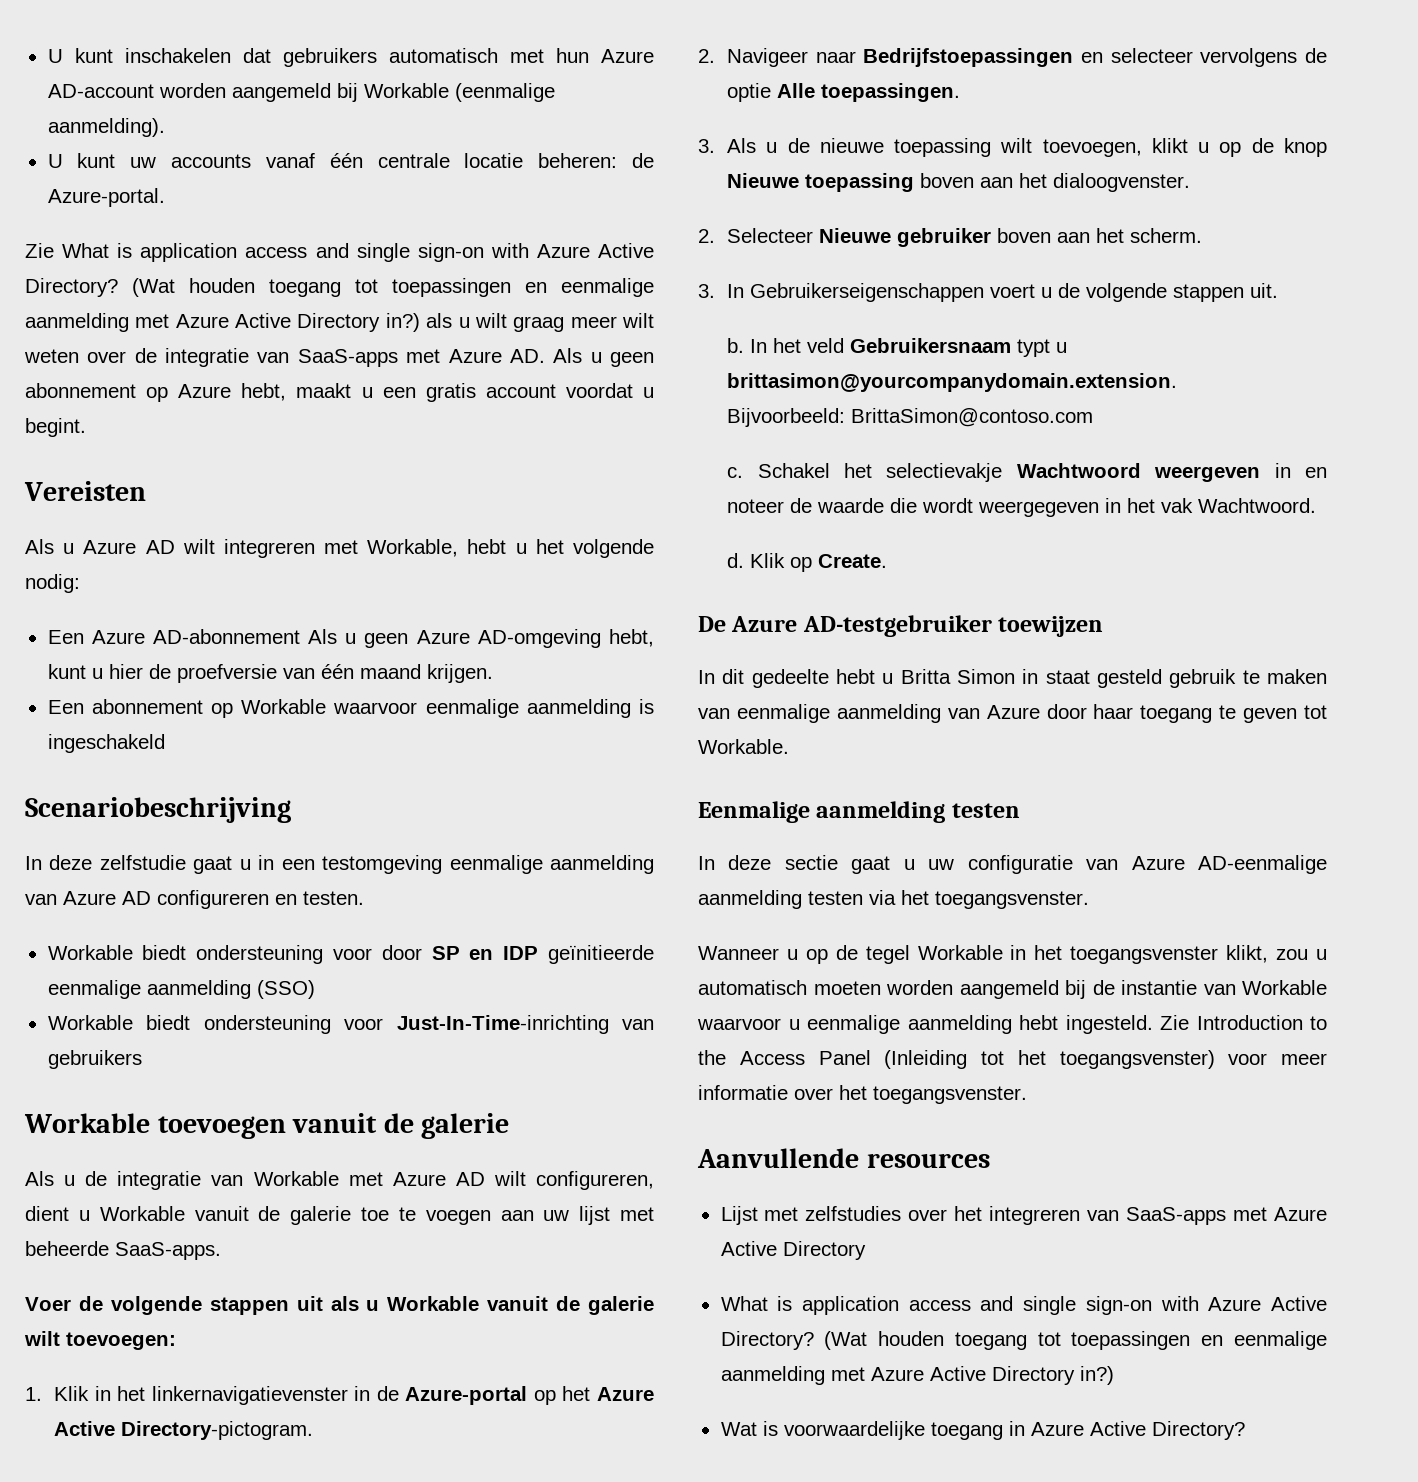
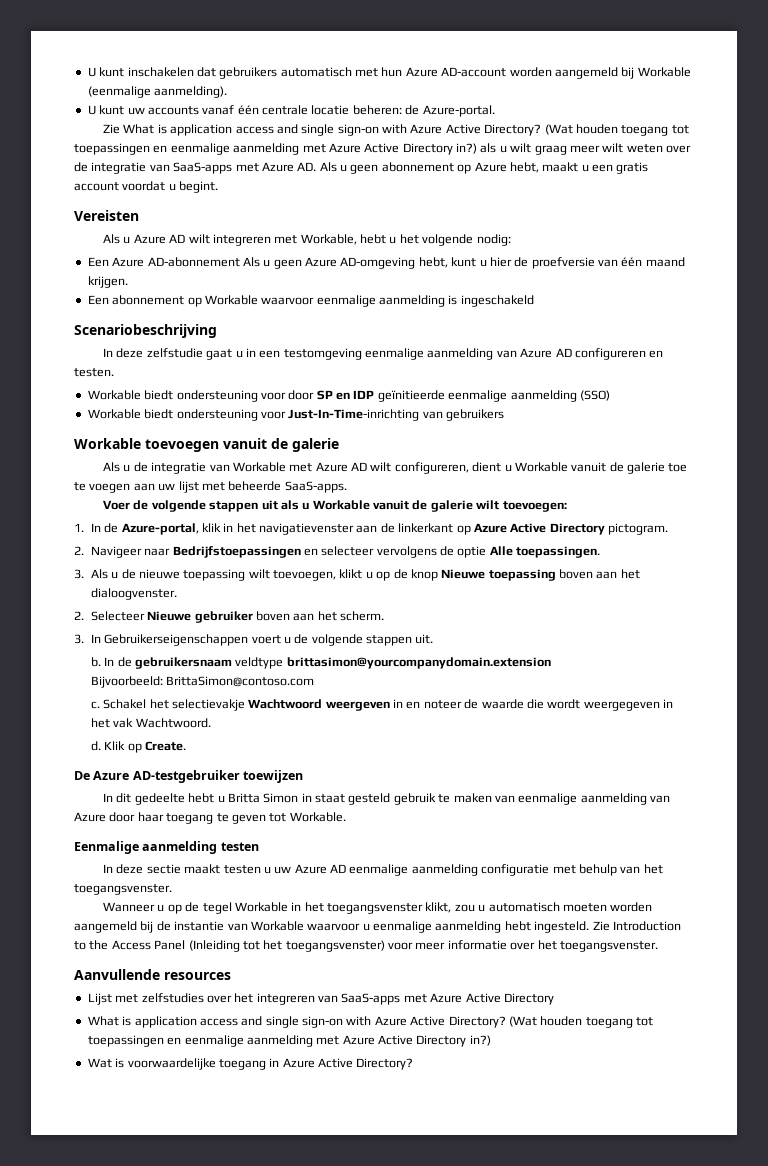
- 1. Klik in het linkernavigatievenster in de Azure-portal op het Azure Active Directory-pictogram.
+ 1. In de Azure-portal, klik in het navigatievenster aan de linkerkant op Azure Active Directory pictogram.
- In het veld Gebruikersnaam typt u brittasimon@yourcompanydomain.extension.
+ In de gebruikersnaam veldtype brittasimon@yourcompanydomain.extension
- In deze sectie gaat u uw configuratie van Azure AD-eenmalige aanmelding testen via het toegangsvenster.
+ In deze sectie maakt testen u uw Azure AD eenmalige aanmelding configuratie met behulp van het toegangsvenster.

